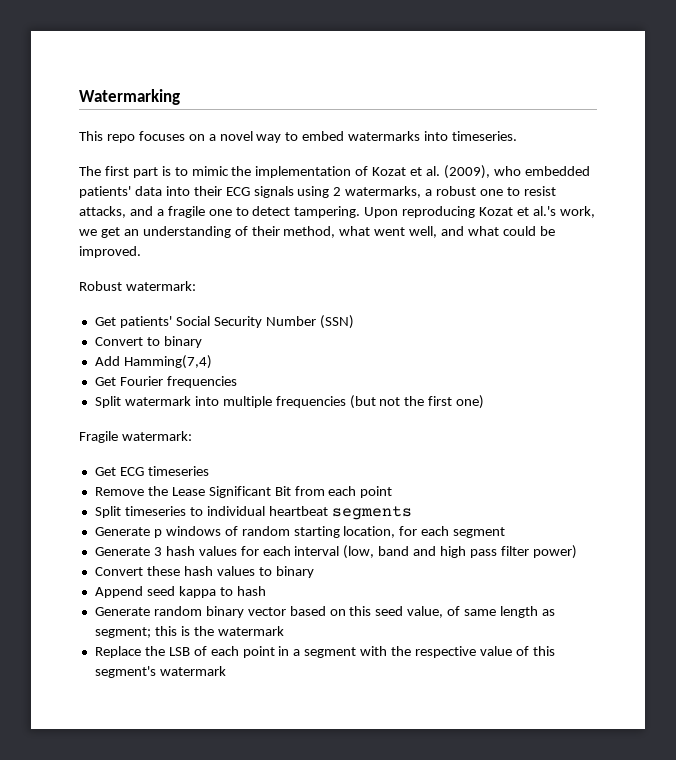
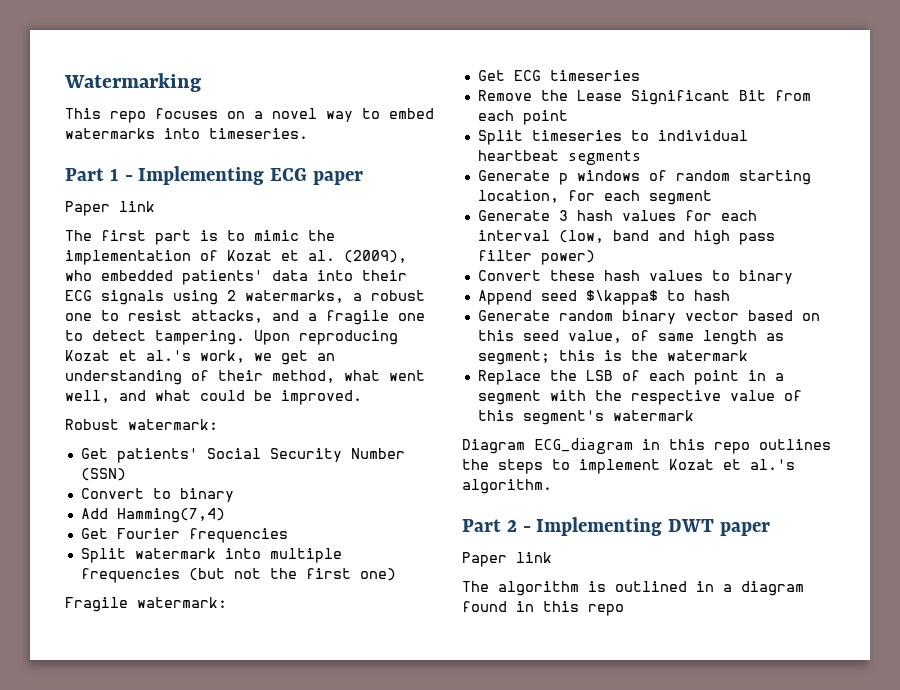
+ Part 1 - Implementing ECG paper
+ Paper link
- Append seed kappa to hash
+ Append seed $\kappa$ to hash
+ Diagram ECG_diagram in this repo outlines the steps to implement Kozat et al.'s algorithm.
+ Part 2 - Implementing DWT paper
+ Paper link
+ The algorithm is outlined in a diagram found in this repo

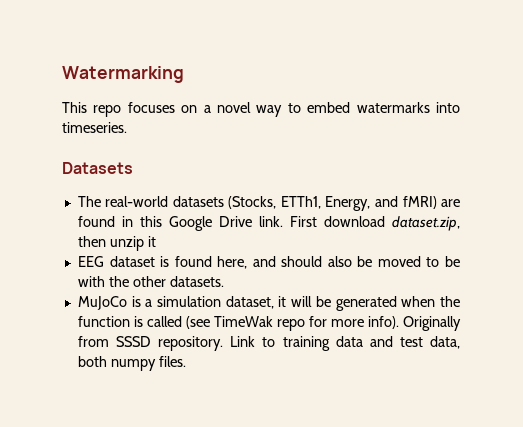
- Part 1 - Implementing ECG paper
- Paper link
- The first part is to mimic the implementation of Kozat et al. (2009), who embedded patients' data into their ECG signals using 2 watermarks, a robust one to resist attacks, and a fragile one to detect tampering. Upon reproducing Kozat et al.'s work, we get an understanding of their method, what went well, and what could be improved.
- Robust watermark:
- Get patients' Social Security Number (SSN)
- Convert to binary
- Add Hamming(7,4)
- Get Fourier frequencies
- Split watermark into multiple frequencies (but not the first one)
- Fragile watermark:
- Get ECG timeseries
- Remove the Lease Significant Bit from each point
- Split timeseries to individual heartbeat segments
- Generate p windows of random starting location, for each segment
- Generate 3 hash values for each interval (low, band and high pass filter power)
- Convert these hash values to binary
- Append seed $\kappa$ to hash
- Generate random binary vector based on this seed value, of same length as segment; this is the watermark
- Replace the LSB of each point in a segment with the respective value of this segment's watermark
- Diagram ECG_diagram in this repo outlines the steps to implement Kozat et al.'s algorithm.
- Part 2 - Implementing DWT paper
- Paper link
- The algorithm is outlined in a diagram found in this repo
+ Datasets
+ The real-world datasets (Stocks, ETTh1, Energy, and fMRI) are found in this Google Drive link. First download dataset.zip, then unzip it
+ EEG dataset is found here, and should also be moved to be with the other datasets.
+ MuJoCo is a simulation dataset, it will be generated when the function is called (see TimeWak repo for more info). Originally from SSSD repository. Link to training data and test data, both numpy files.

